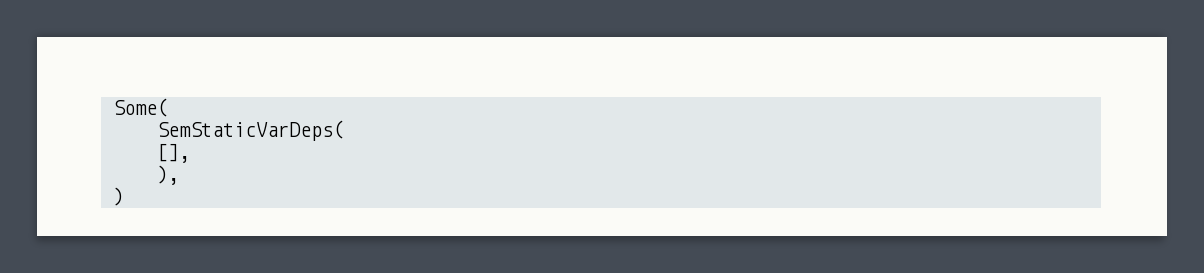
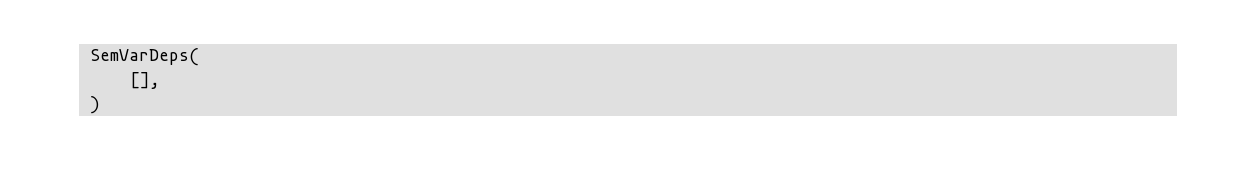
- Some(
- SemStaticVarDeps(
+ SemVarDeps(
- ),

